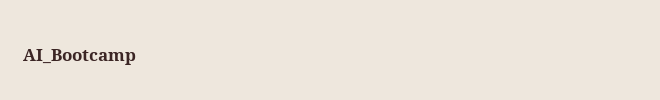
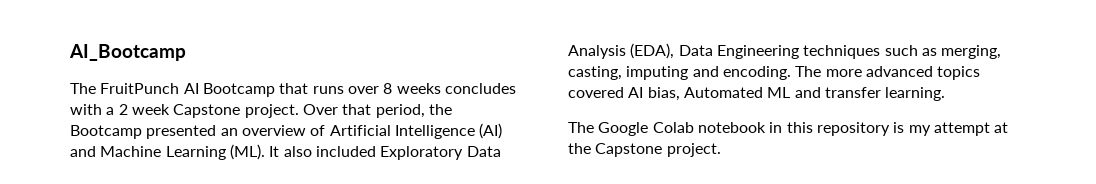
+ The FruitPunch AI Bootcamp that runs over 8 weeks concludes with a 2 week Capstone project. Over that period, the Bootcamp presented an overview of Artificial Intelligence (AI) and Machine Learning (ML). It also included Exploratory Data Analysis (EDA), Data Engineering techniques such as merging, casting, imputing and encoding. The more advanced topics covered AI bias, Automated ML and transfer learning.
+ The Google Colab notebook in this repository is my attempt at the Capstone project.

